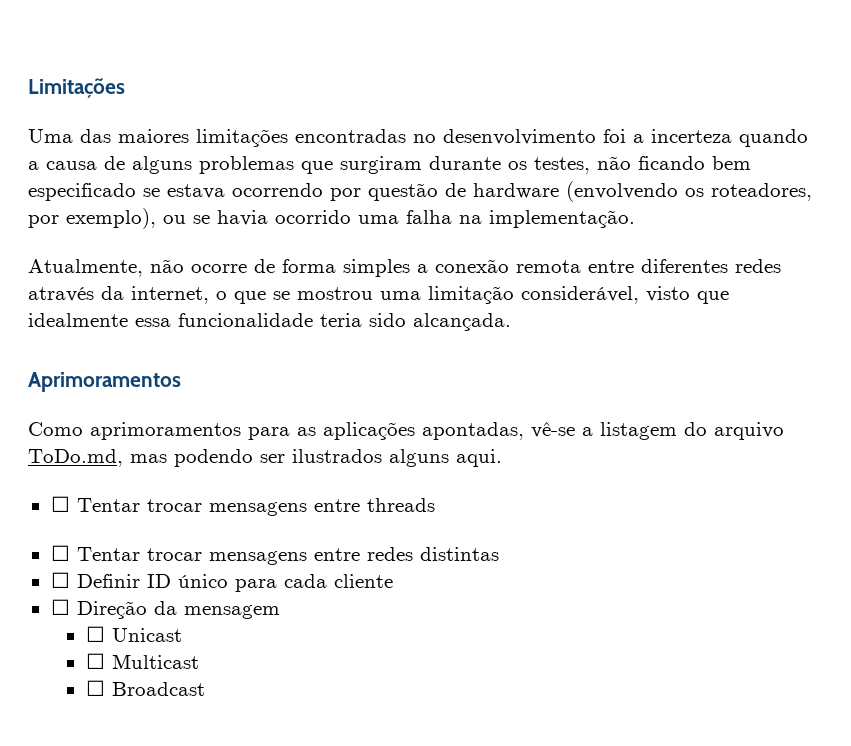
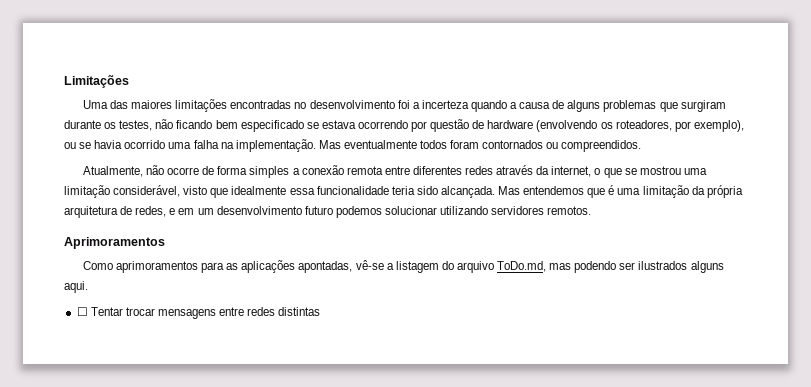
+ Mas eventualmente todos foram contornados ou compreendidos.
+ Mas entendemos que é uma limitação da própria arquitetura de redes, e em um desenvolvimento futuro podemos solucionar utilizando servidores remotos.
- ☐ Tentar trocar mensagens entre threads
- ☐ Definir ID único para cada cliente
- ☐ Direção da mensagem
- ☐ Unicast
- ☐ Multicast
- ☐ Broadcast

